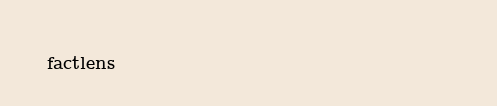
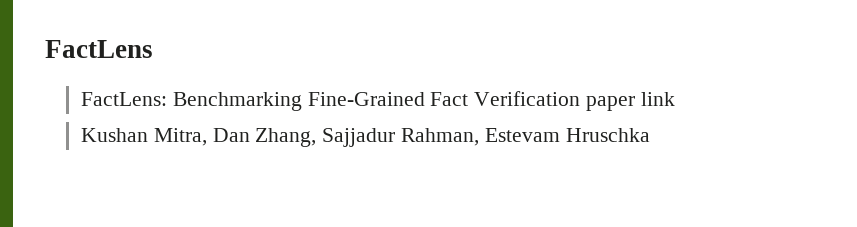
- factlens
+ FactLens
+ FactLens: Benchmarking Fine-Grained Fact Verification paper link
+ Kushan Mitra, Dan Zhang, Sajjadur Rahman, Estevam Hruschka

